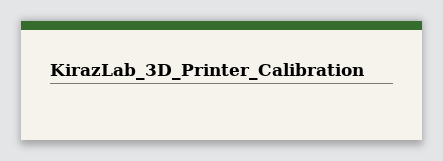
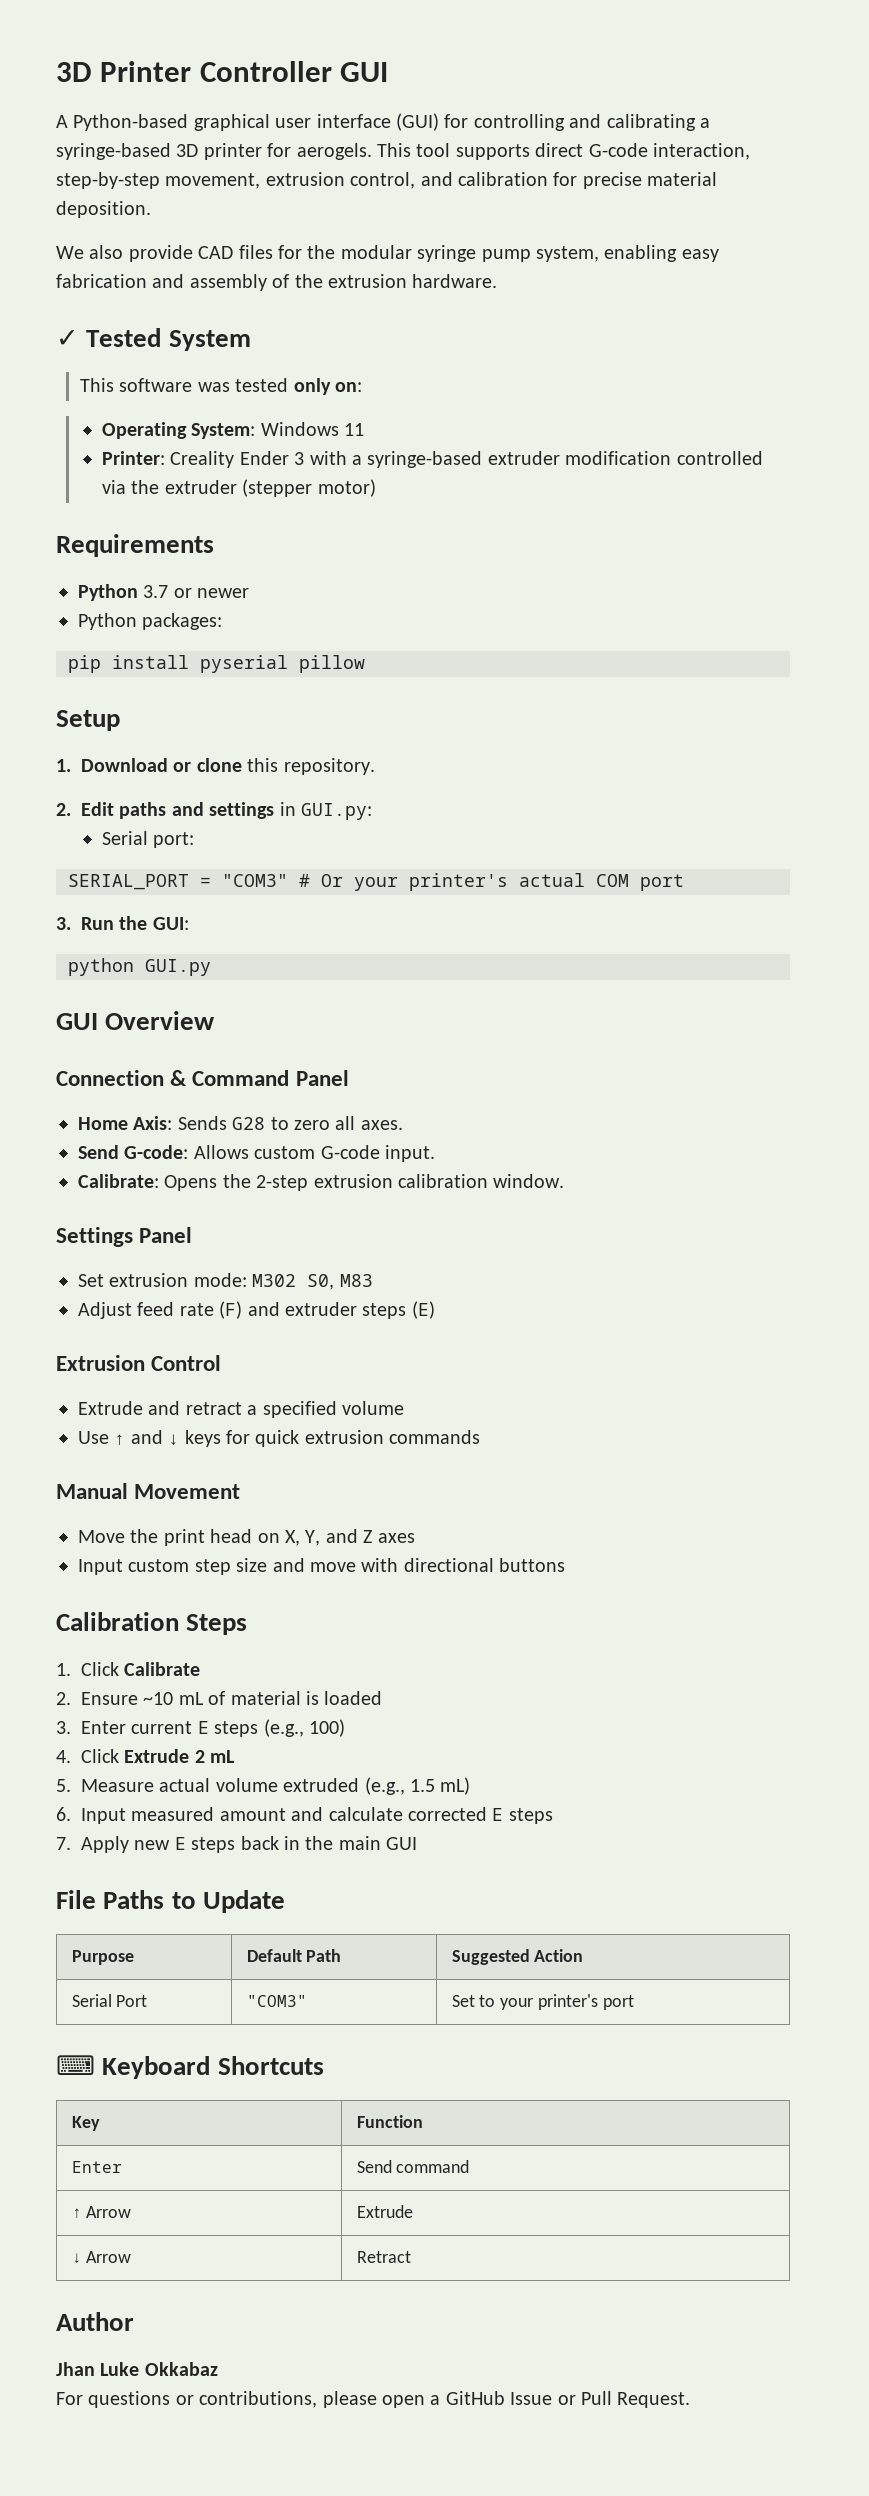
- KirazLab_3D_Printer_Calibration
+ 3D Printer Controller GUI
+ A Python-based graphical user interface (GUI) for controlling and calibrating a syringe-based 3D printer for aerogels. This tool supports direct G-code interaction, step-by-step movement, extrusion control, and calibration for precise material deposition.
+ We also provide CAD files for the modular syringe pump system, enabling easy fabrication and assembly of the extrusion hardware.
+ ✓ Tested System
+ This software was tested only on:
+ Operating System: Windows 11
+ Printer: Creality Ender 3 with a syringe-based extruder modification controlled via the extruder (stepper motor)
+ Requirements
+ Python 3.7 or newer
+ Python packages:
+ pip install pyserial pillow
+ Setup
+ 1. Download or clone this repository.
+ 2. Edit paths and settings in GUI.py:
+ Serial port:
+ SERIAL_PORT = "COM3" # Or your printer's actual COM port
+ 3. Run the GUI:
+ python GUI.py
+ GUI Overview
+ Connection & Command Panel
+ Home Axis: Sends G28 to zero all axes.
+ Send G-code: Allows custom G-code input.
+ Calibrate: Opens the 2-step extrusion calibration window.
+ Settings Panel
+ Set extrusion mode: M302 S0, M83
+ Adjust feed rate (F) and extruder steps (E)
+ Extrusion Control
+ Extrude and retract a specified volume
+ Use ↑ and ↓ keys for quick extrusion commands
+ Manual Movement
+ Move the print head on X, Y, and Z axes
+ Input custom step size and move with directional buttons
+ Calibration Steps
+ 1. Click Calibrate
+ 2. Ensure ~10 mL of material is loaded
+ 3. Enter current E steps (e.g., 100)
+ 4. Click Extrude 2 mL
+ 5. Measure actual volume extruded (e.g., 1.5 mL)
+ 6. Input measured amount and calculate corrected E steps
+ 7. Apply new E steps back in the main GUI
+ File Paths to Update
+ Purpose | Default Path | Suggested Action
+ Serial Port | "COM3" | Set to your printer's port
+ ⌨ Keyboard Shortcuts
+ Key | Function
+ Enter | Send command
+ ↑ Arrow | Extrude
+ ↓ Arrow | Retract
+ Author
+ Jhan Luke Okkabaz
+ For questions or contributions, please open a GitHub Issue or Pull Request.

